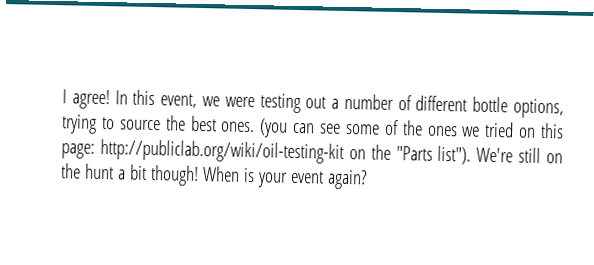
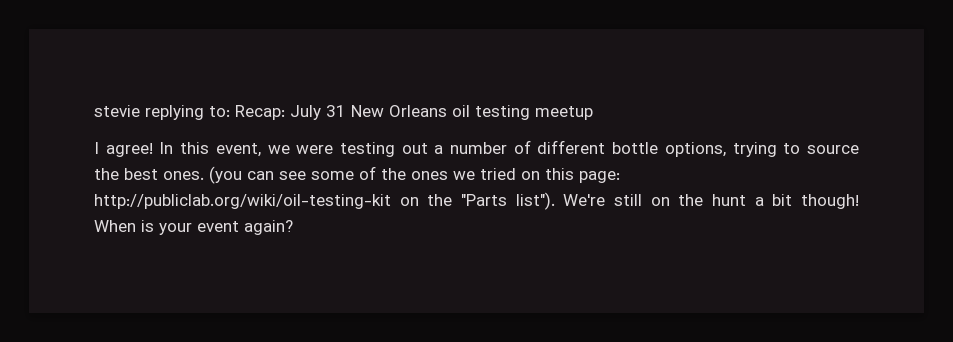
+ stevie replying to: Recap: July 31 New Orleans oil testing meetup

